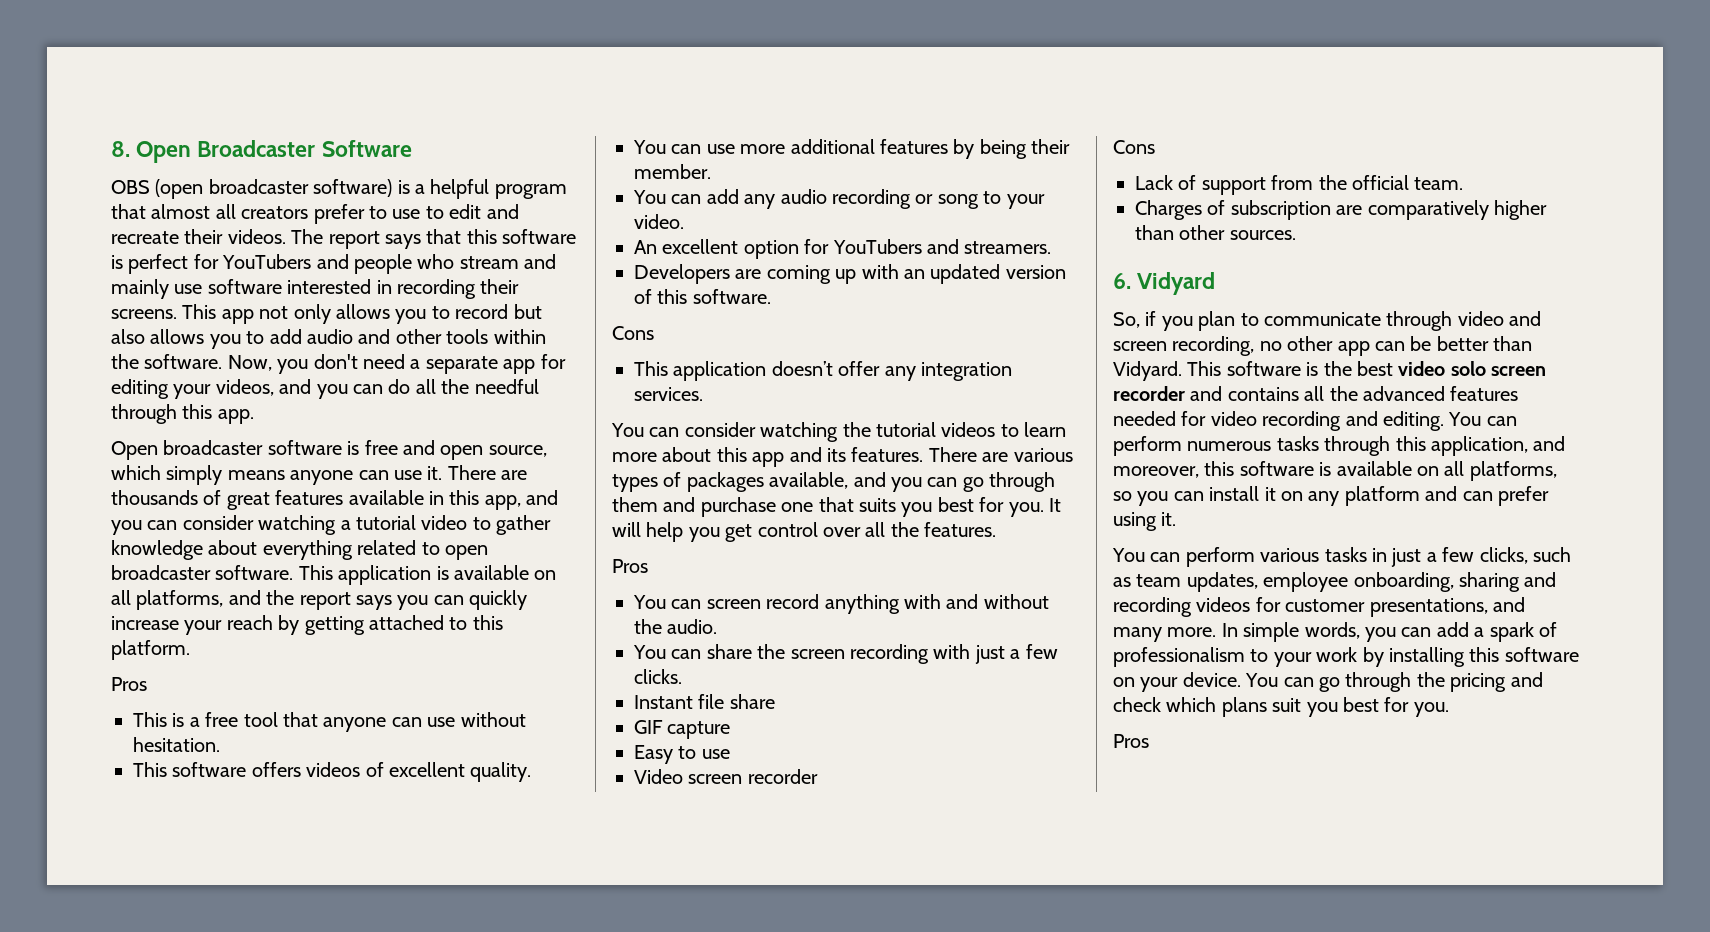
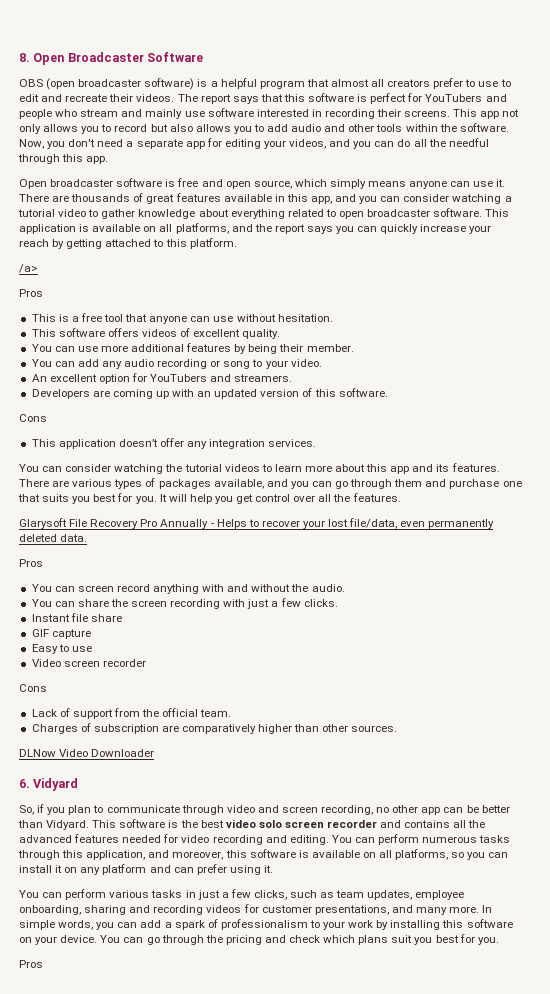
+ /a>
+ Glarysoft File Recovery Pro Annually - Helps to recover your lost file/data, even permanently deleted data.
+ DLNow Video Downloader

